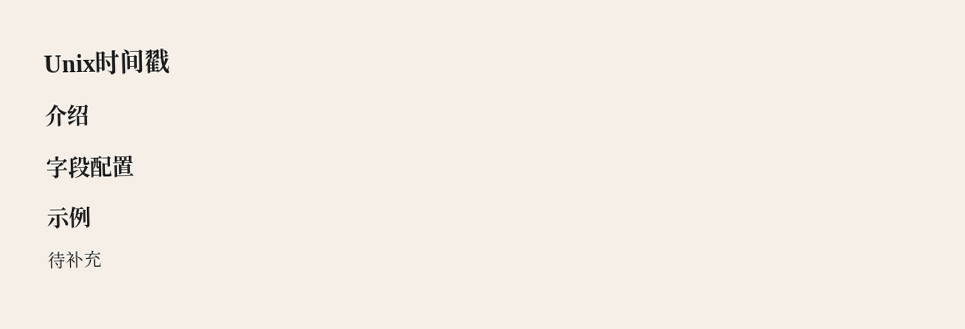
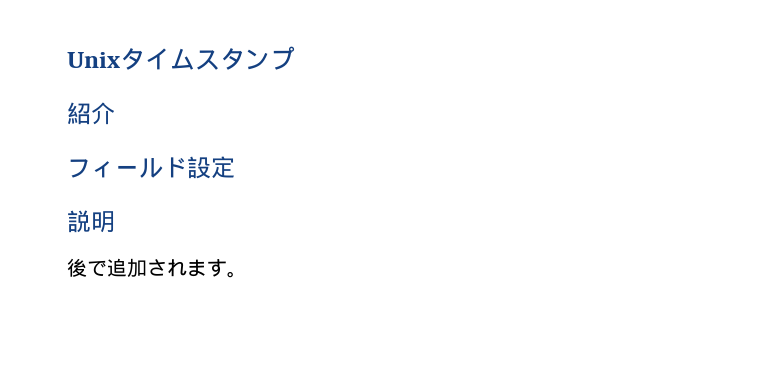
- Unix时间戳
- 介绍
- 字段配置
- 示例
- 待补充
+ Unixタイムスタンプ
+ 紹介
+ フィールド設定
+ 説明
+ 後で追加されます。

